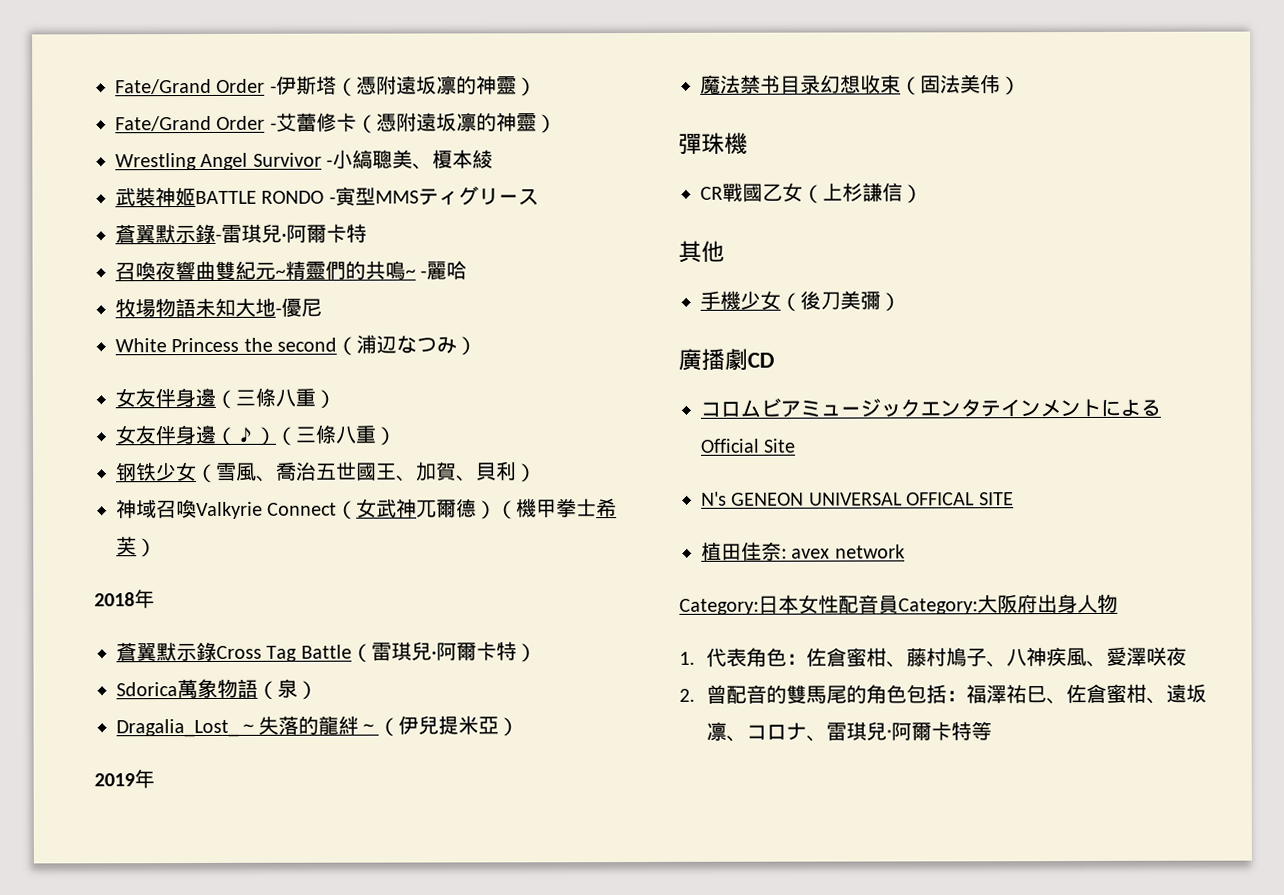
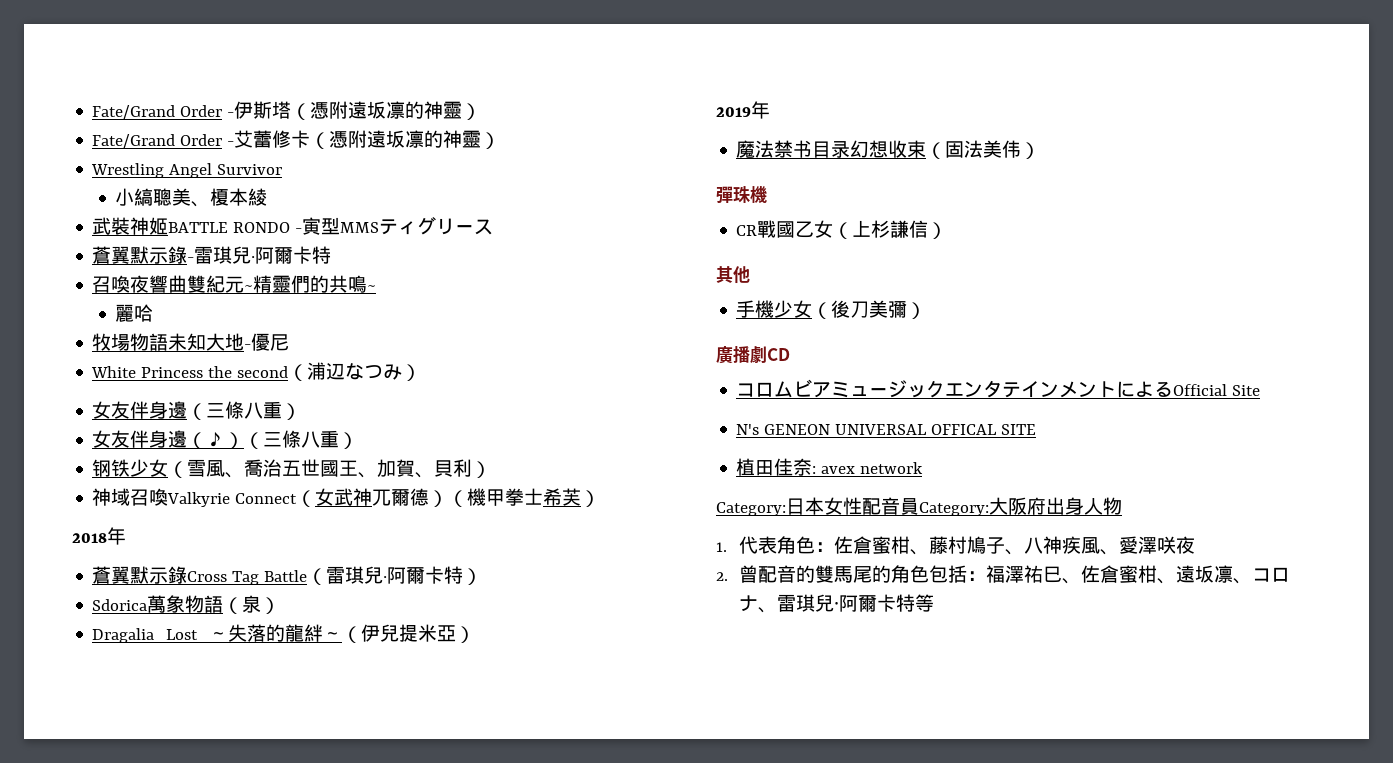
- Wrestling Angel Survivor -小縞聰美、榎本綾
+ Wrestling Angel Survivor
+ 小縞聰美、榎本綾
- 召喚夜響曲雙紀元~精靈們的共鳴~ -麗哈
+ 召喚夜響曲雙紀元~精靈們的共鳴~
+ 麗哈

